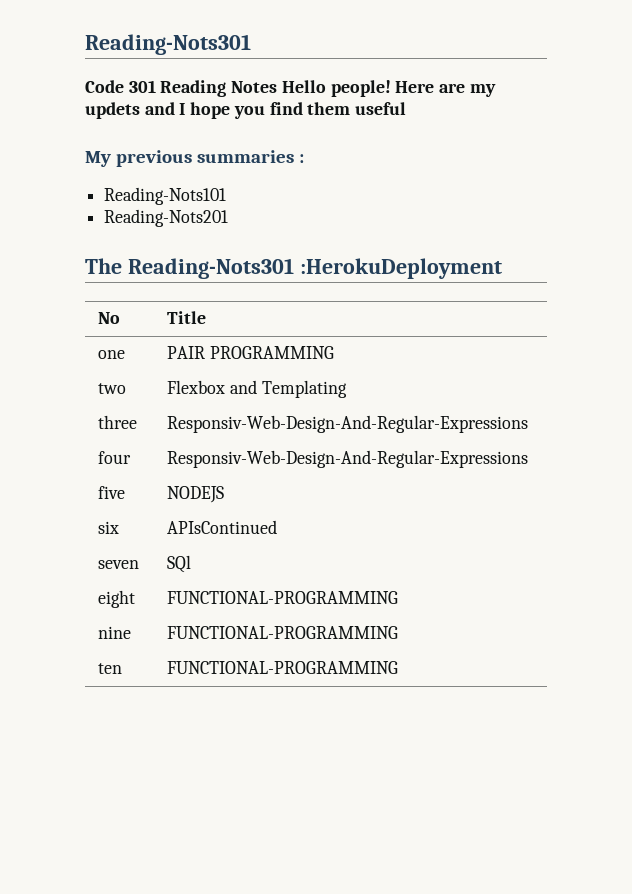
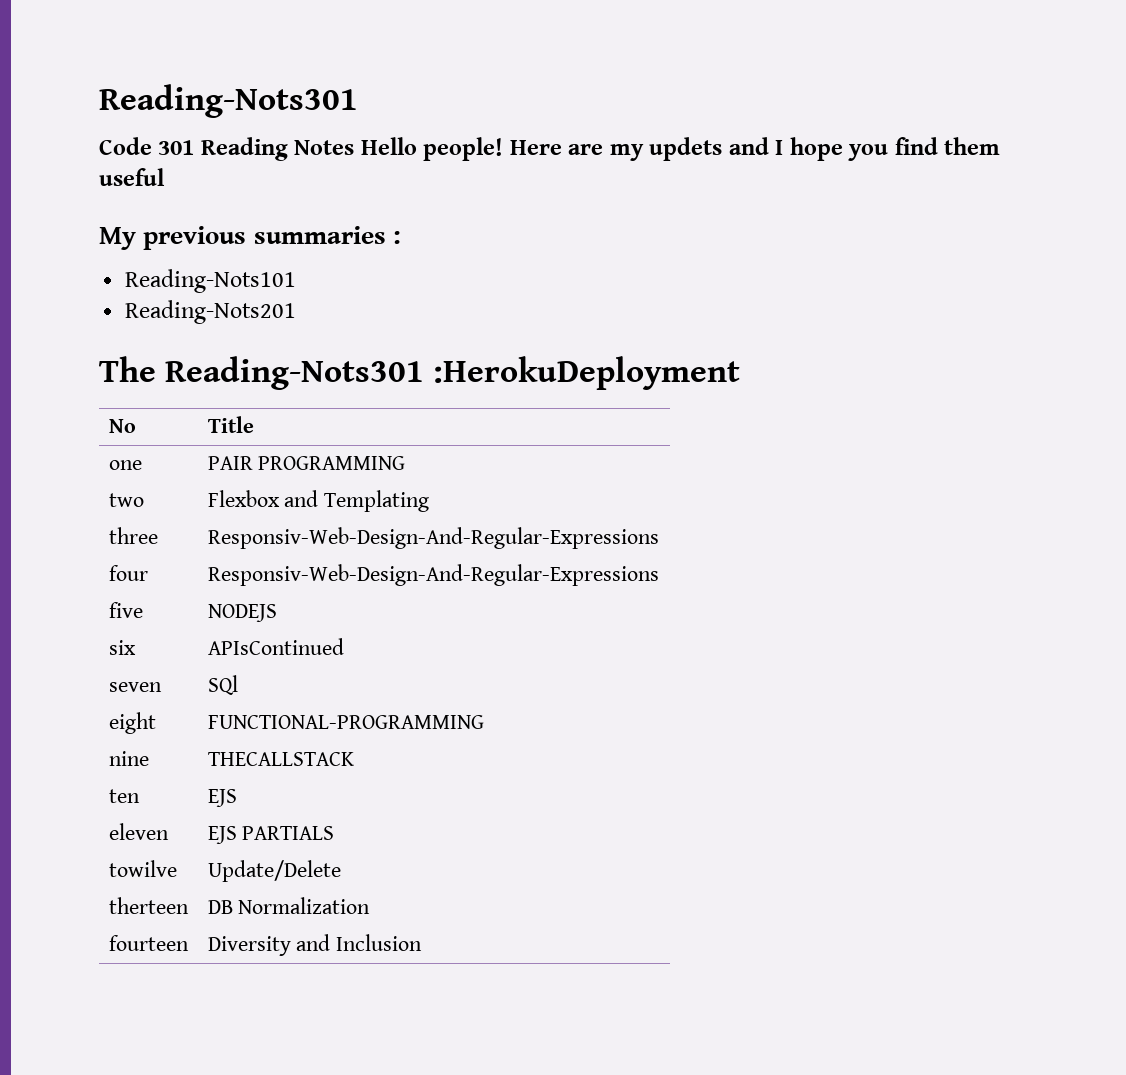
- nine | FUNCTIONAL-PROGRAMMING
+ nine | THECALLSTACK
- ten | FUNCTIONAL-PROGRAMMING
+ ten | EJS
+ eleven | EJS PARTIALS
+ towilve | Update/Delete
+ therteen | DB Normalization
+ fourteen | Diversity and Inclusion

